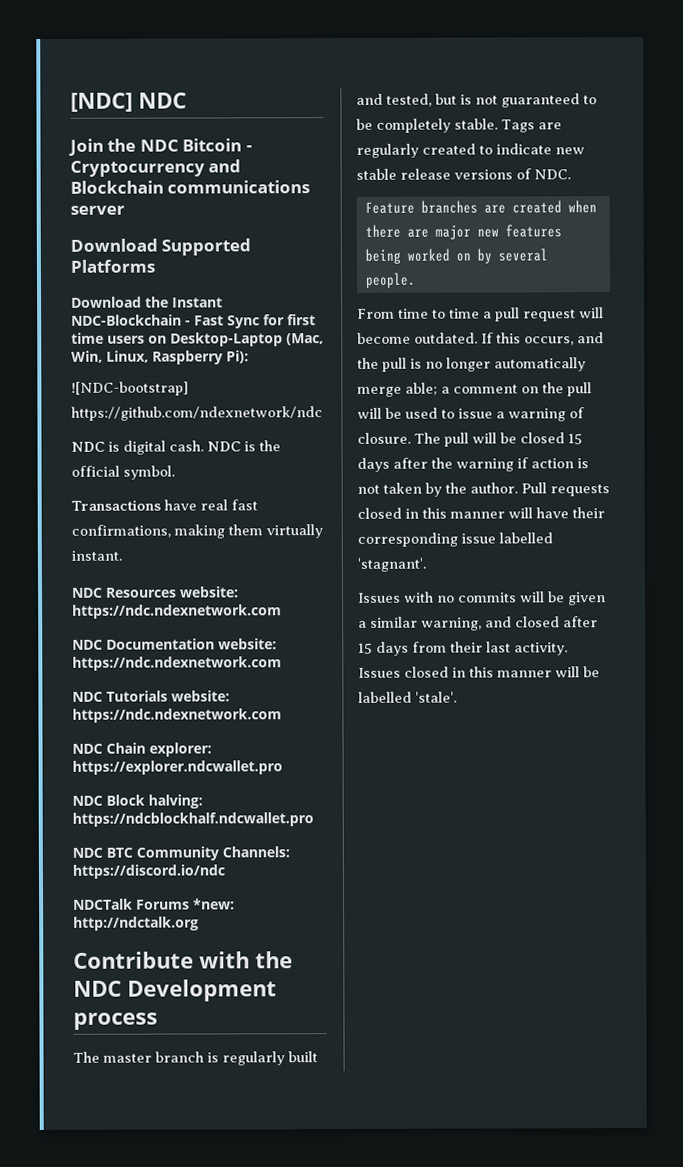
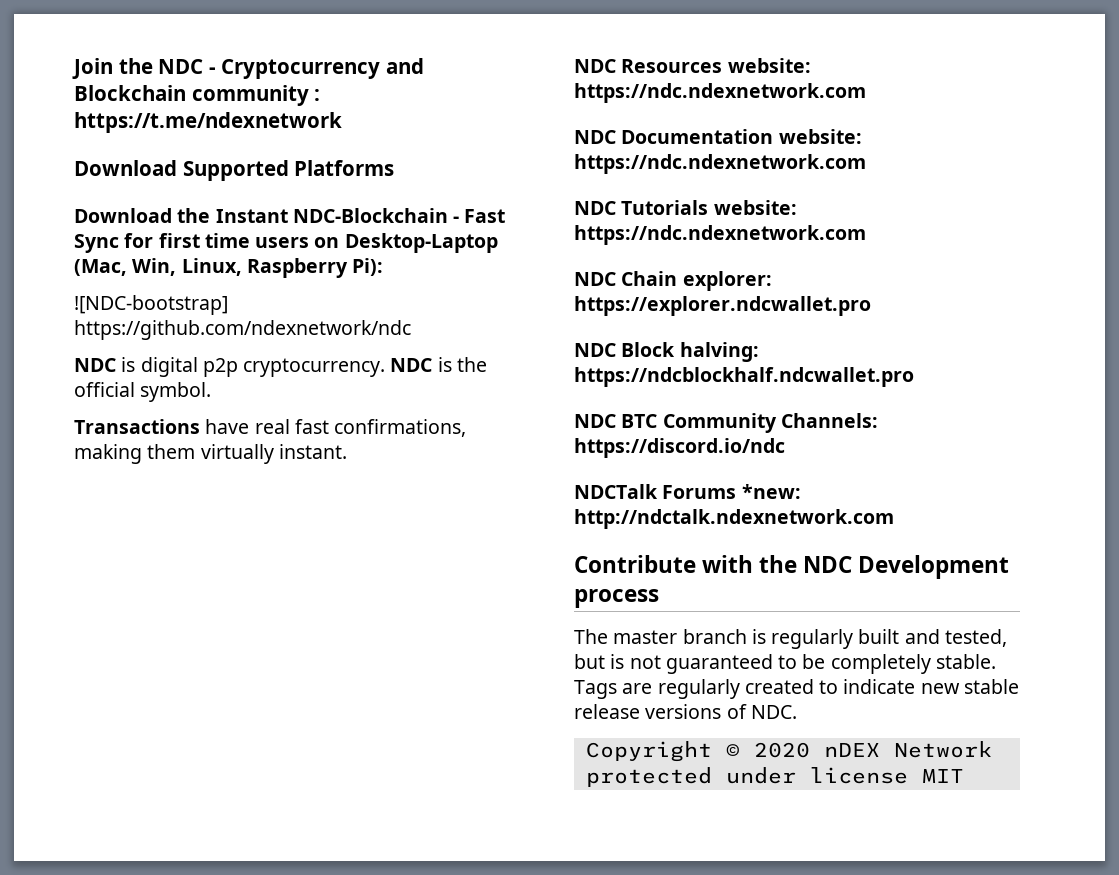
- [NDC] NDC
- Join the NDC Bitcoin - Cryptocurrency and Blockchain communications server
+ Join the NDC - Cryptocurrency and Blockchain community : https://t.me/ndexnetwork
- NDC is digital cash.
+ NDC is digital p2p cryptocurrency.
- NDCTalk Forums *new: http://ndctalk.org
+ NDCTalk Forums *new: http://ndctalk.ndexnetwork.com
- Feature branches are created when there are major new features being worked on by several people.
- From time to time a pull request will become outdated. If this occurs, and the pull is no longer automatically merge able; a comment on the pull will be used to issue a warning of closure. The pull will be closed 15 days after the warning if action is not taken by the author. Pull requests closed in this manner will have their corresponding issue labelled 'stagnant'.
- Issues with no commits will be given a similar warning, and closed after 15 days from their last activity. Issues closed in this manner will be labelled 'stale'.
+ Copyright © 2020 nDEX Network protected under license MIT

